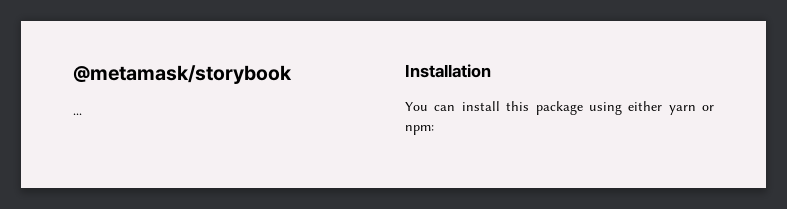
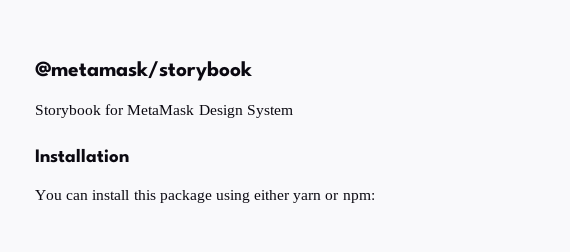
- ...
+ Storybook for MetaMask Design System

